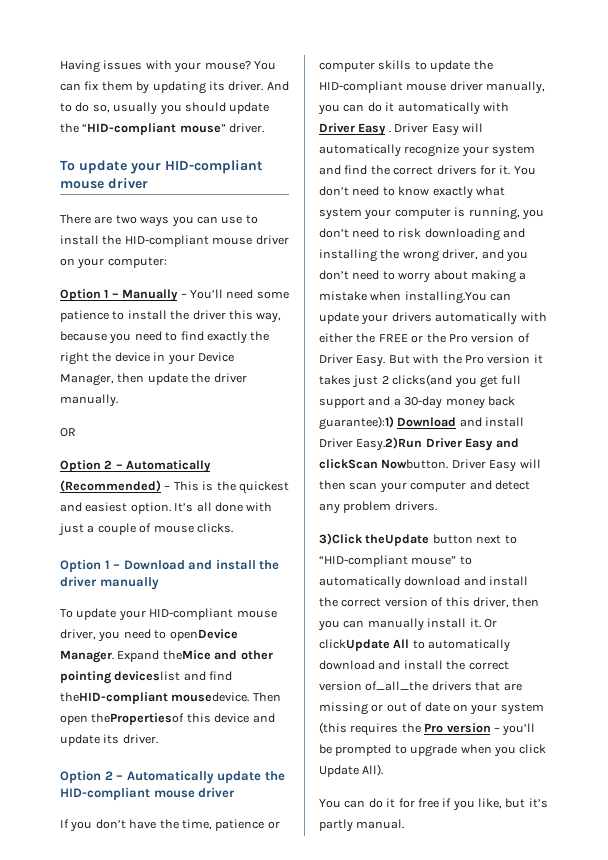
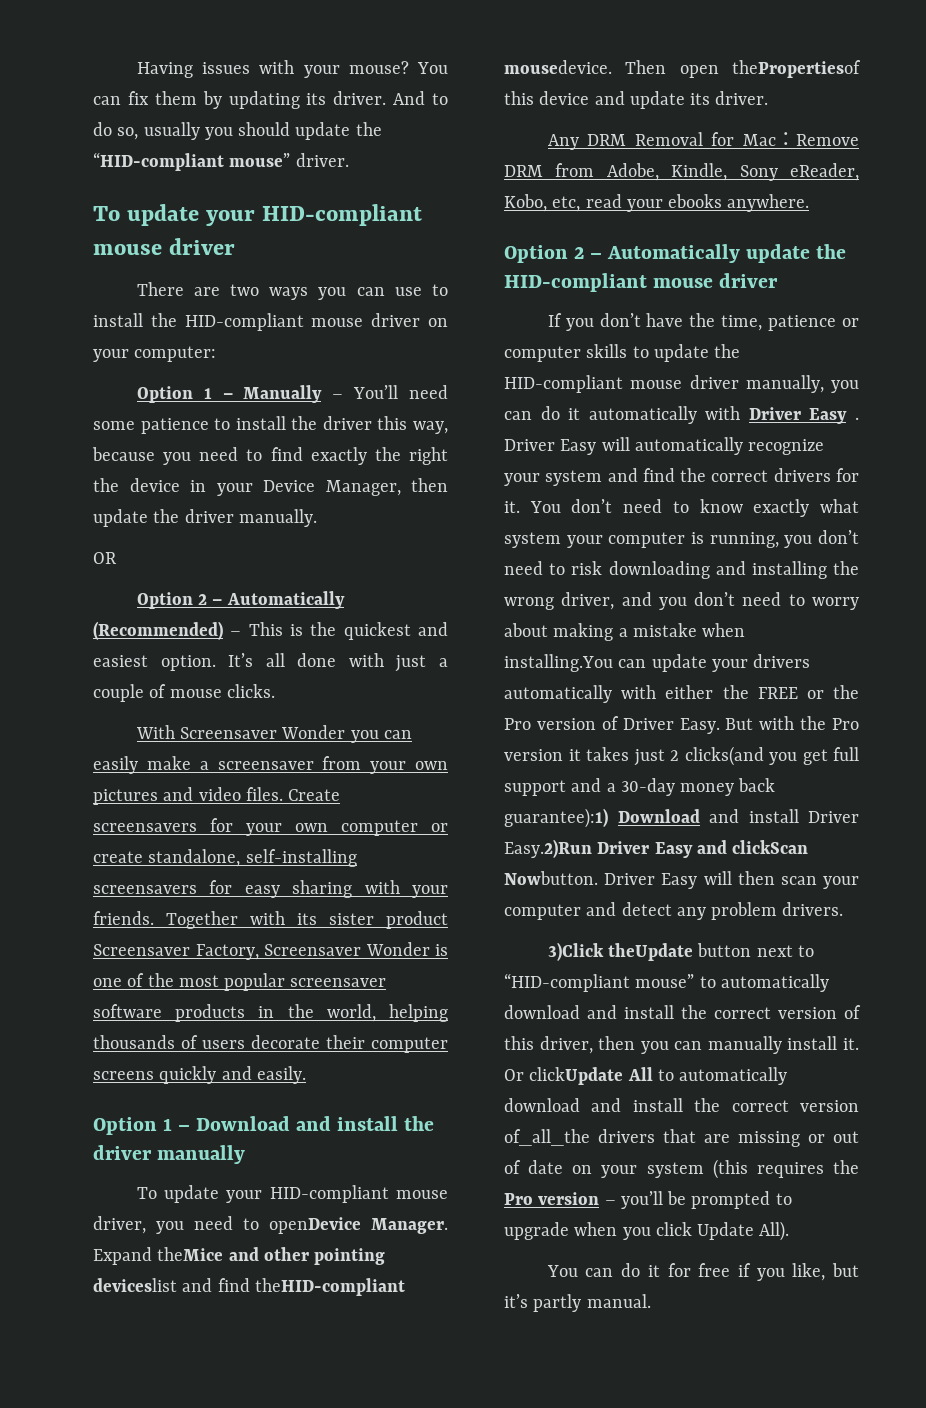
+ With Screensaver Wonder you can easily make a screensaver from your own pictures and video files. Create screensavers for your own computer or create standalone, self-installing screensavers for easy sharing with your friends. Together with its sister product Screensaver Factory, Screensaver Wonder is one of the most popular screensaver software products in the world, helping thousands of users decorate their computer screens quickly and easily.
+ Any DRM Removal for Mac：Remove DRM from Adobe, Kindle, Sony eReader, Kobo, etc, read your ebooks anywhere.

